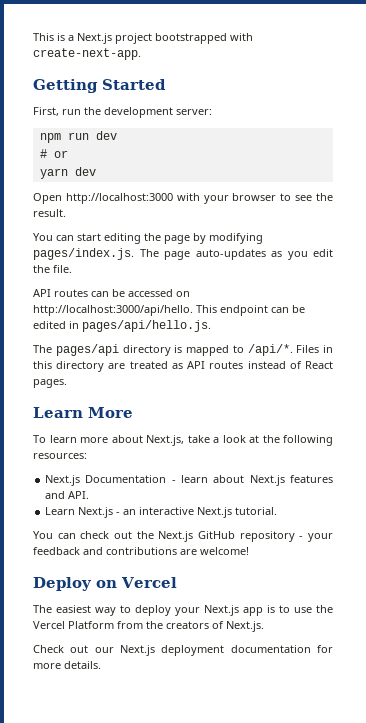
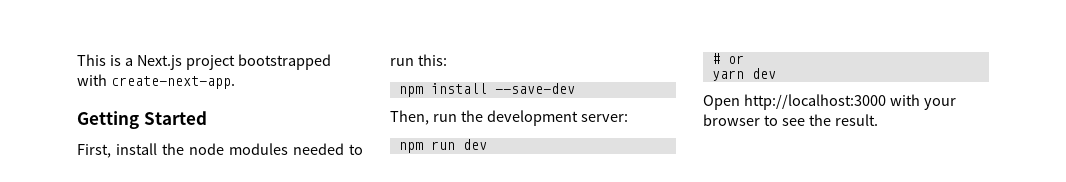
- First, run the development server:
+ First, install the node modules needed to run this:
+ npm install --save-dev
+ Then, run the development server:
- You can start editing the page by modifying pages/index.js. The page auto-updates as you edit the file.
- API routes can be accessed on http://localhost:3000/api/hello. This endpoint can be edited in pages/api/hello.js.
- The pages/api directory is mapped to /api/*. Files in this directory are treated as API routes instead of React pages.
- Learn More
- To learn more about Next.js, take a look at the following resources:
- Next.js Documentation - learn about Next.js features and API.
- Learn Next.js - an interactive Next.js tutorial.
- You can check out the Next.js GitHub repository - your feedback and contributions are welcome!
- Deploy on Vercel
- The easiest way to deploy your Next.js app is to use the Vercel Platform from the creators of Next.js.
- Check out our Next.js deployment documentation for more details.

